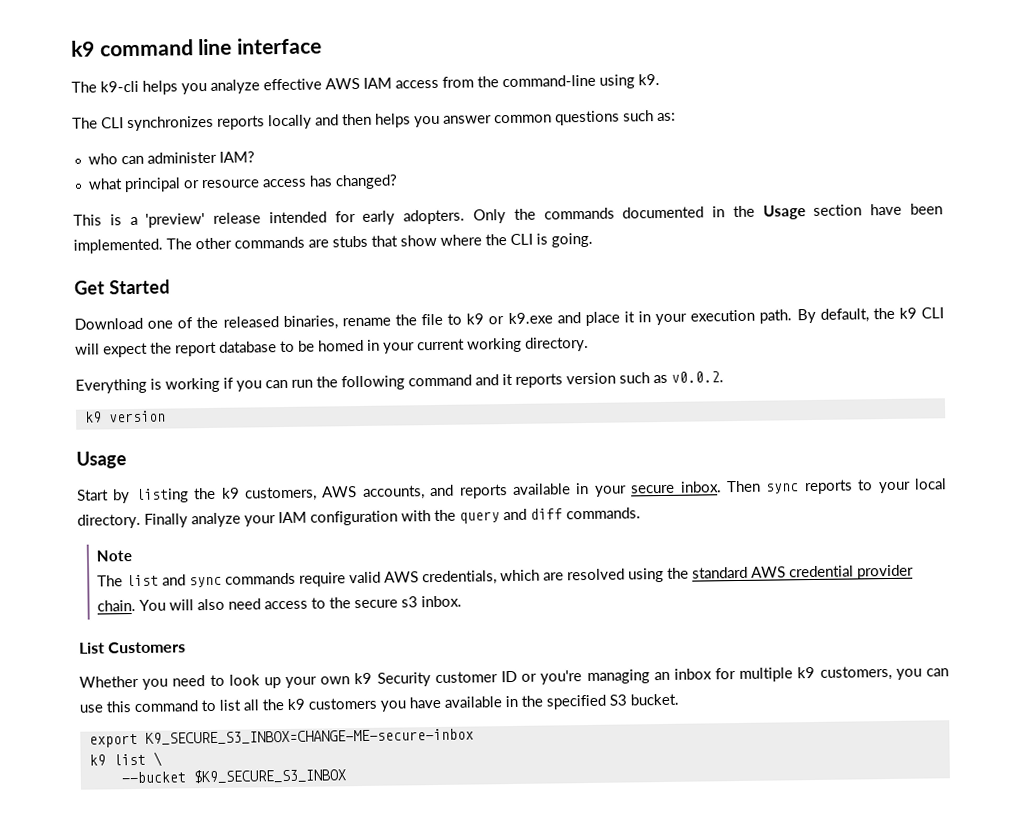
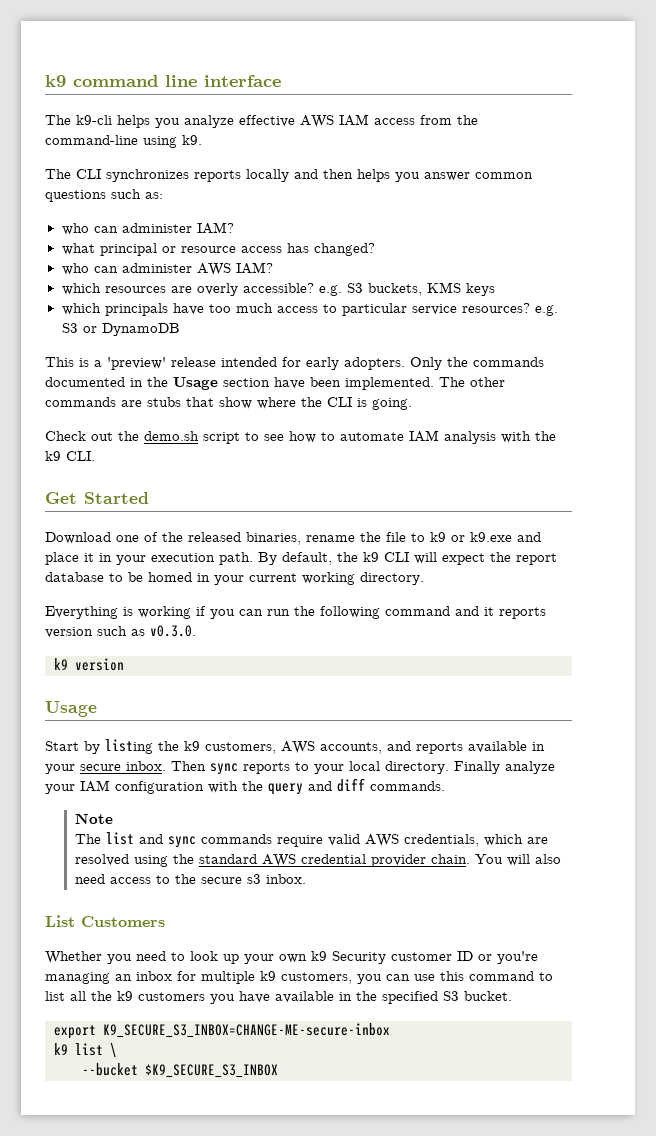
+ who can administer AWS IAM?
+ which resources are overly accessible? e.g. S3 buckets, KMS keys
+ which principals have too much access to particular service resources? e.g. S3 or DynamoDB
+ Check out the demo.sh script to see how to automate IAM analysis with the k9 CLI.
- Everything is working if you can run the following command and it reports version such as v0.0.2.
+ Everything is working if you can run the following command and it reports version such as v0.3.0.

